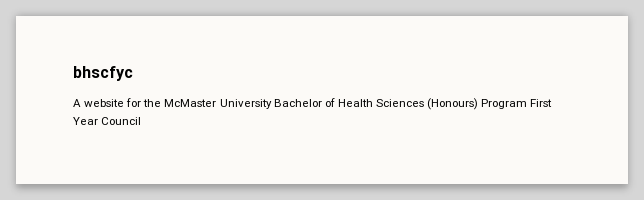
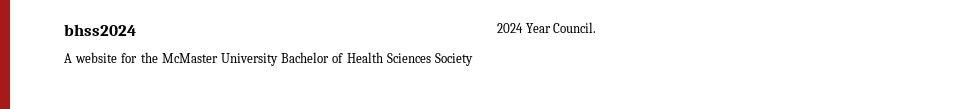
- bhscfyc
+ bhss2024
- A website for the McMaster University Bachelor of Health Sciences (Honours) Program First Year Council
+ A website for the McMaster University Bachelor of Health Sciences Society 2024 Year Council.

